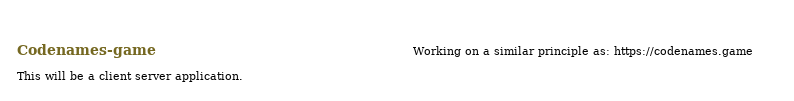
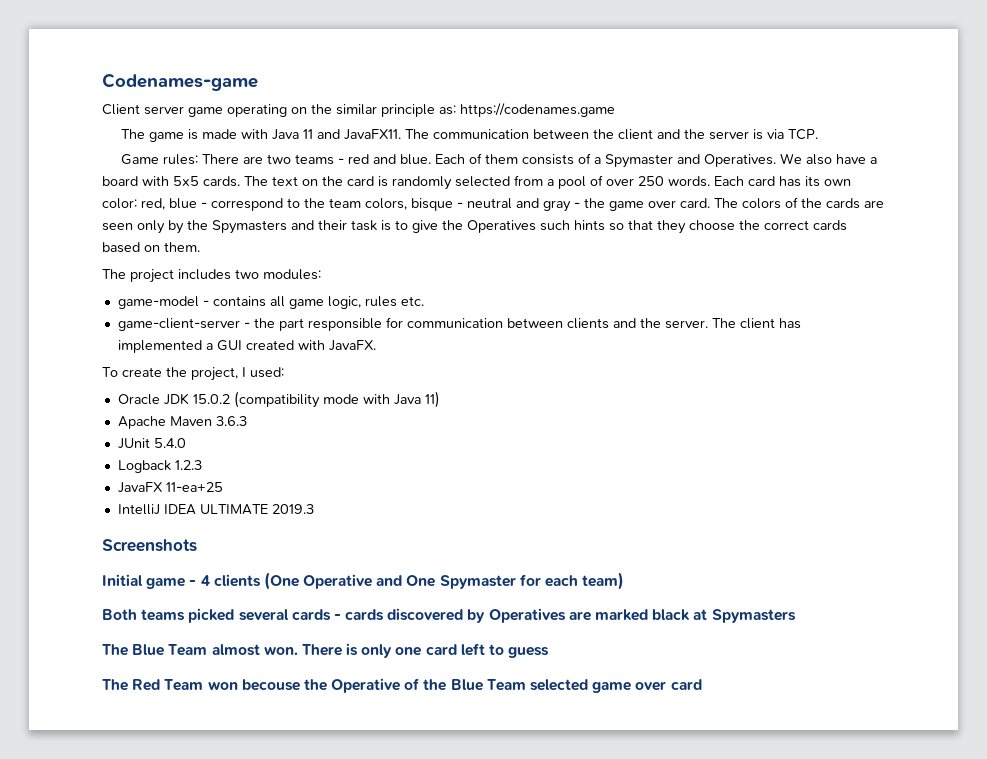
- This will be a client server application.
- Working on a similar principle as: https://codenames.game
+ Client server game operating on the similar principle as: https://codenames.game
+ The game is made with Java 11 and JavaFX11. The communication between the client and the server is via TCP.
+ Game rules: There are two teams - red and blue. Each of them consists of a Spymaster and Operatives. We also have a board with 5x5 cards. The text on the card is randomly selected from a pool of over 250 words. Each card has its own color: red, blue - correspond to the team colors, bisque - neutral and gray - the game over card. The colors of the cards are seen only by the Spymasters and their task is to give the Operatives such hints so that they choose the correct cards based on them.
+ The project includes two modules:
+ game-model - contains all game logic, rules etc.
+ game-client-server - the part responsible for communication between clients and the server. The client has implemented a GUI created with JavaFX.
+ To create the project, I used:
+ Oracle JDK 15.0.2 (compatibility mode with Java 11)
+ Apache Maven 3.6.3
+ JUnit 5.4.0
+ Logback 1.2.3
+ JavaFX 11-ea+25
+ IntelliJ IDEA ULTIMATE 2019.3
+ Screenshots
+ Initial game - 4 clients (One Operative and One Spymaster for each team)
+ Both teams picked several cards - cards discovered by Operatives are marked black at Spymasters
+ The Blue Team almost won. There is only one card left to guess
+ The Red Team won becouse the Operative of the Blue Team selected game over card

